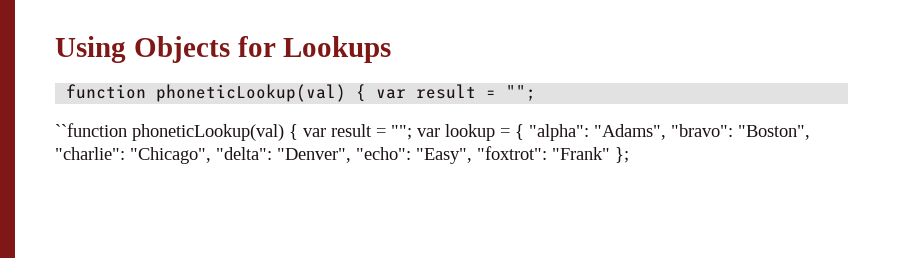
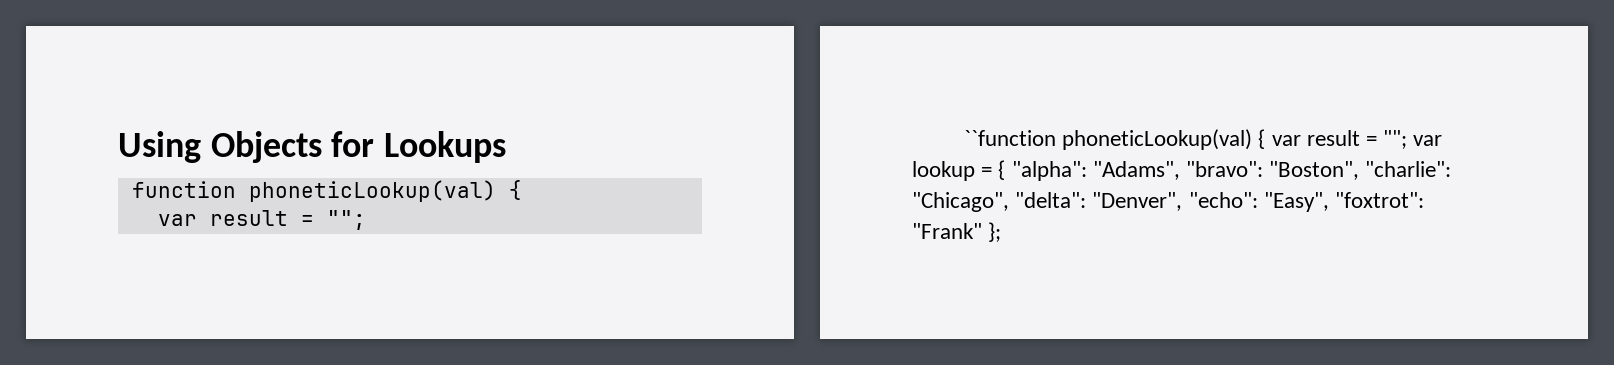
- function phoneticLookup(val) { var result = "";
+ function phoneticLookup(val) {
+ var result = "";

